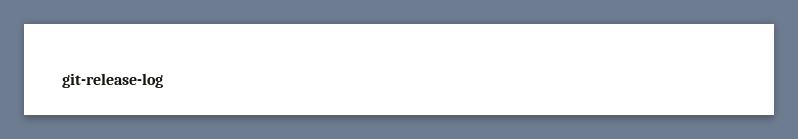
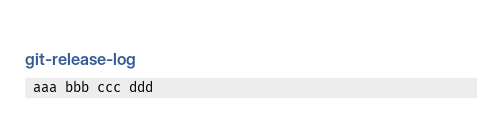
+ aaa bbb ccc ddd

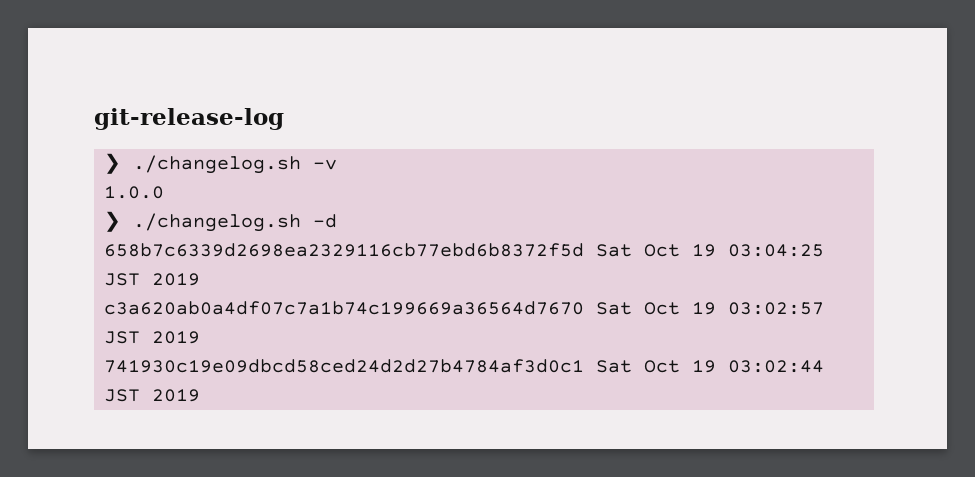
- aaa bbb ccc ddd
+ ❯ ./changelog.sh -v
+ 1.0.0
+ ❯ ./changelog.sh -d
+ 658b7c6339d2698ea2329116cb77ebd6b8372f5d Sat Oct 19 03:04:25 JST 2019
+ c3a620ab0a4df07c7a1b74c199669a36564d7670 Sat Oct 19 03:02:57 JST 2019
+ 741930c19e09dbcd58ced24d2d27b4784af3d0c1 Sat Oct 19 03:02:44 JST 2019

